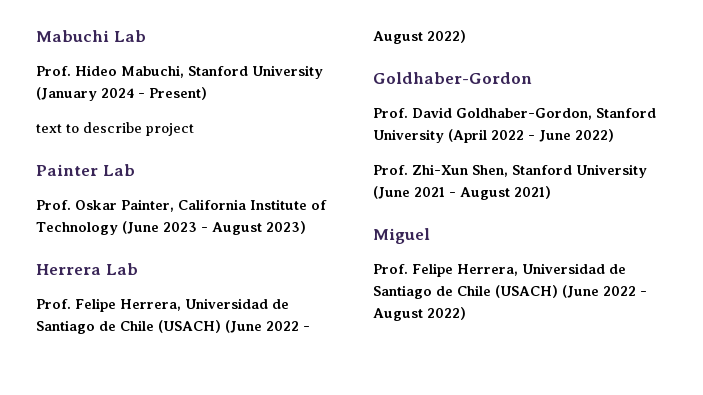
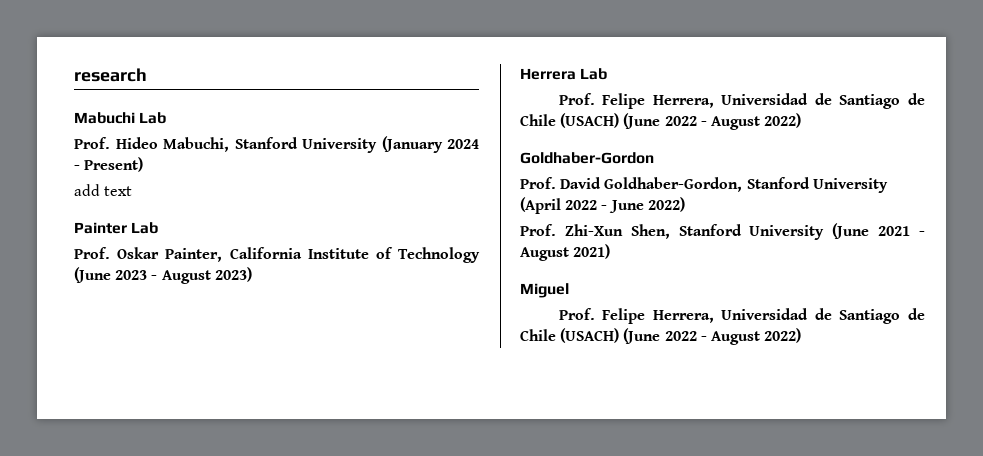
+ research
- text to describe project
+ add text

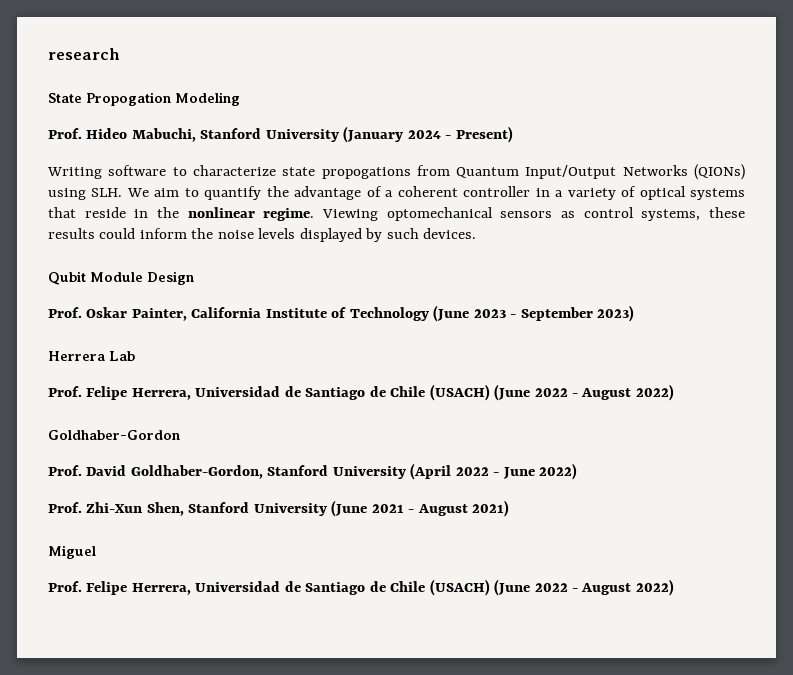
- Mabuchi Lab
+ State Propogation Modeling
- add text
- Painter Lab
+ Writing software to characterize state propogations from Quantum Input/Output Networks (QIONs) using SLH. We aim to quantify the advantage of a coherent controller in a variety of optical systems that reside in the nonlinear regime. Viewing optomechanical sensors as control systems, these results could inform the noise levels displayed by such devices.
+ Qubit Module Design
- Prof. Oskar Painter, California Institute of Technology (June 2023 - August 2023)
+ Prof. Oskar Painter, California Institute of Technology (June 2023 - September 2023)

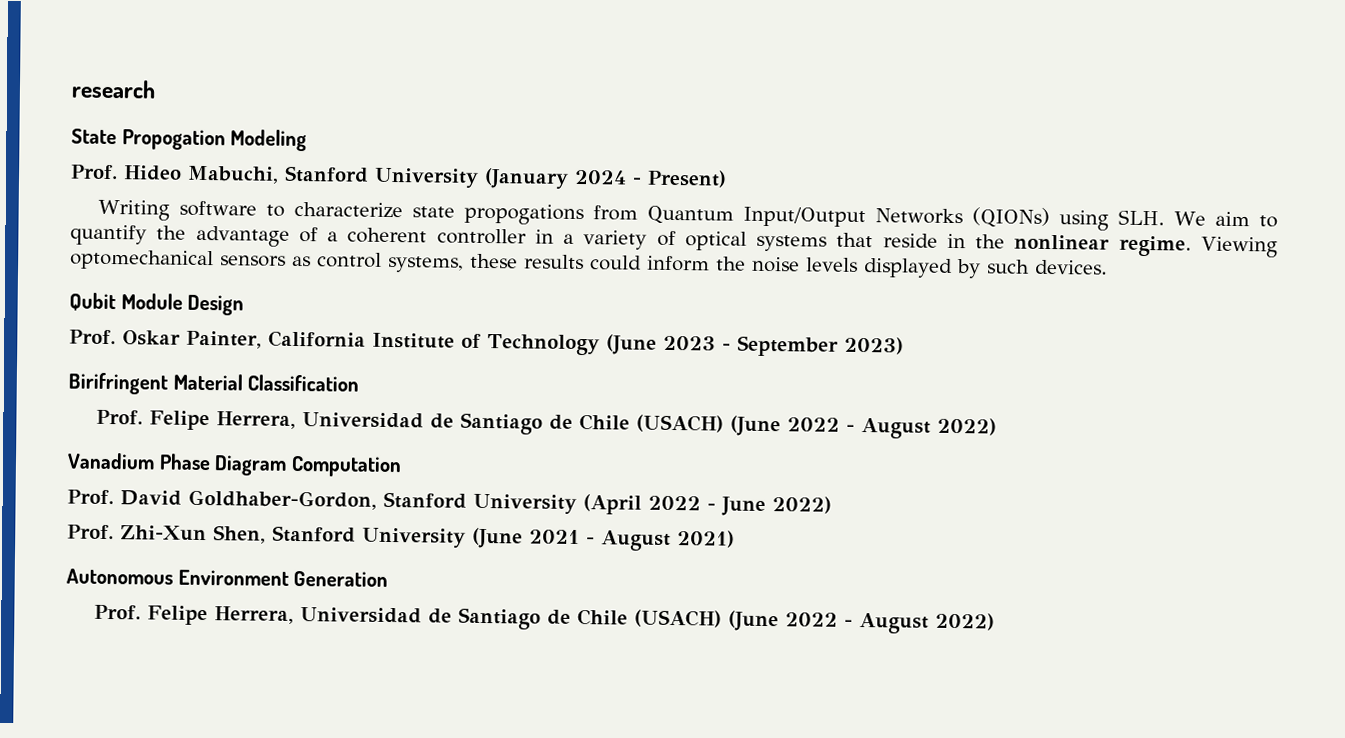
- Herrera Lab
+ Birifringent Material Classification
- Goldhaber-Gordon
+ Vanadium Phase Diagram Computation
- Miguel
+ Autonomous Environment Generation

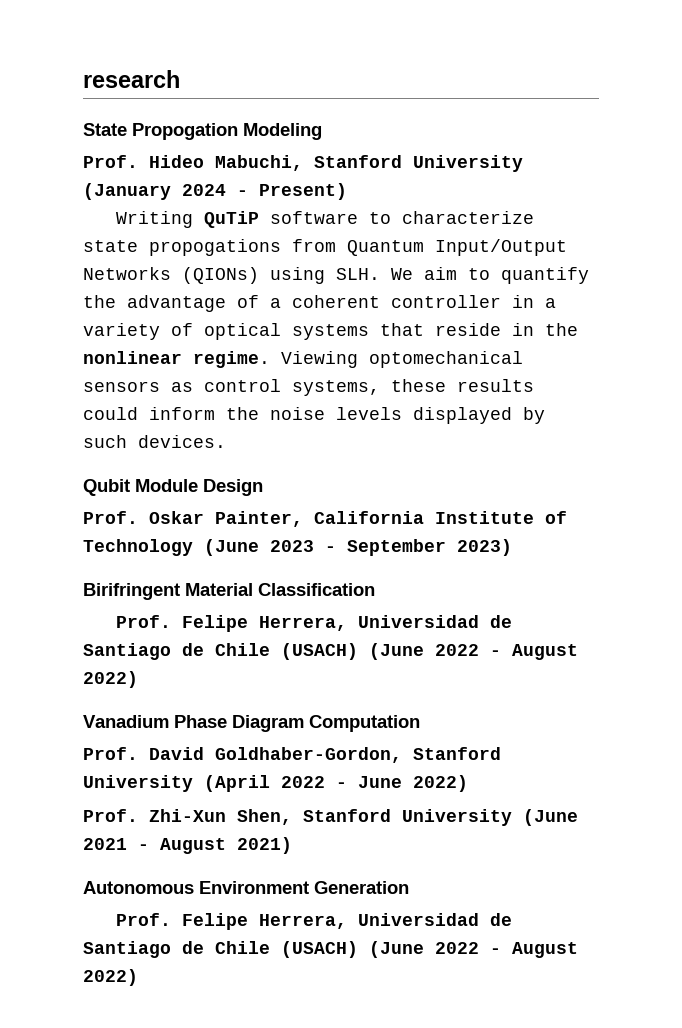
- Writing software to characterize state propogations from Quantum Input/Output Networks (QIONs) using SLH. We aim to quantify the advantage of a coherent controller in a variety of optical systems that reside in the nonlinear regime.
+ Writing QuTiP software to characterize state propogations from Quantum Input/Output Networks (QIONs) using SLH. We aim to quantify the advantage of a coherent controller in a variety of optical systems that reside in the nonlinear regime.

